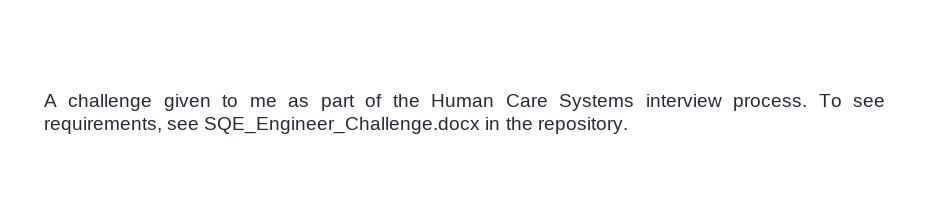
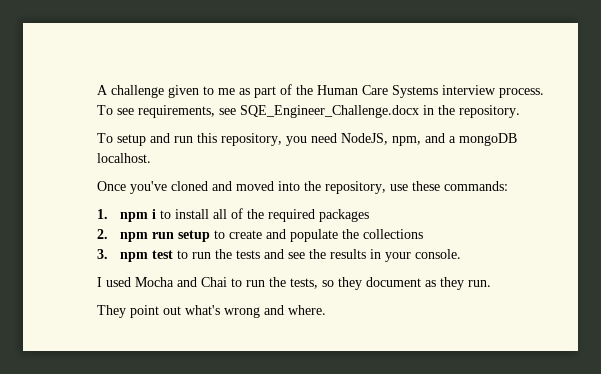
+ To setup and run this repository, you need NodeJS, npm, and a mongoDB localhost.
+ Once you've cloned and moved into the repository, use these commands:
+ 1. npm i to install all of the required packages
+ 2. npm run setup to create and populate the collections
+ 3. npm test to run the tests and see the results in your console.
+ I used Mocha and Chai to run the tests, so they document as they run.
+ They point out what's wrong and where.

